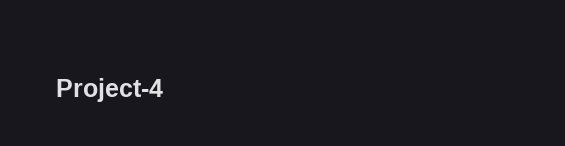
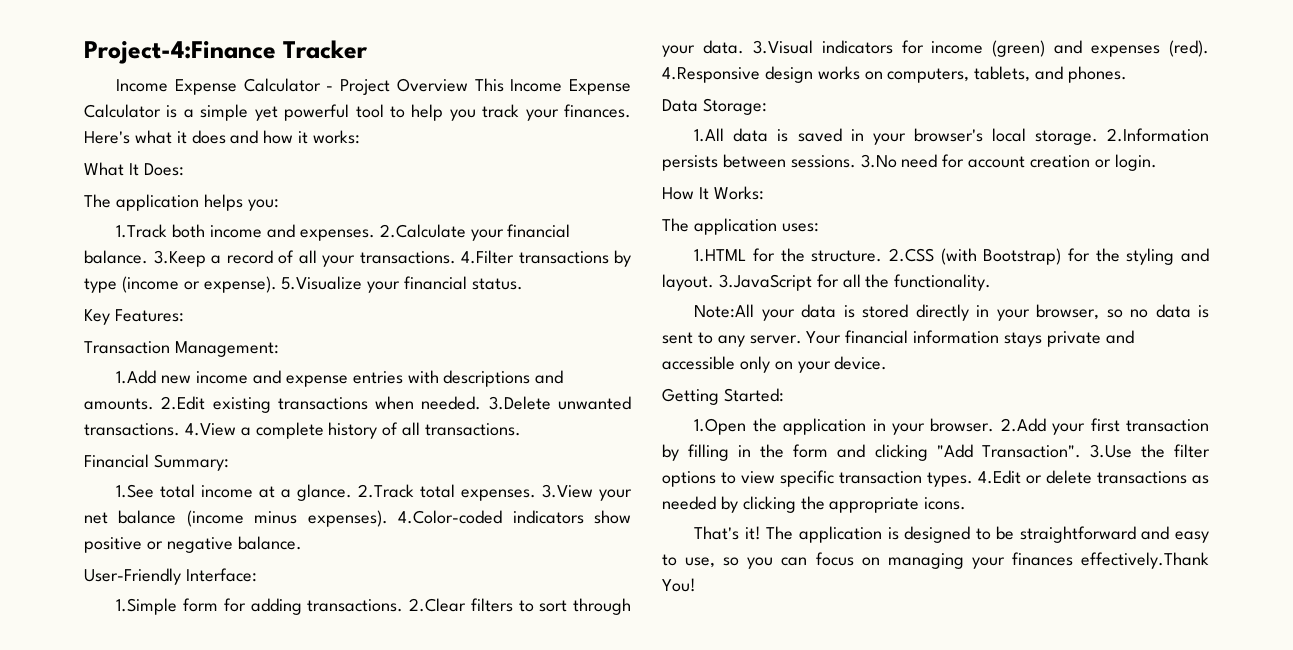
- Project-4
+ Project-4:Finance Tracker
+ Income Expense Calculator - Project Overview This Income Expense Calculator is a simple yet powerful tool to help you track your finances. Here's what it does and how it works:
+ What It Does:
+ The application helps you:
+ 1.Track both income and expenses. 2.Calculate your financial balance. 3.Keep a record of all your transactions. 4.Filter transactions by type (income or expense). 5.Visualize your financial status.
+ Key Features:
+ Transaction Management:
+ 1.Add new income and expense entries with descriptions and amounts. 2.Edit existing transactions when needed. 3.Delete unwanted transactions. 4.View a complete history of all transactions.
+ Financial Summary:
+ 1.See total income at a glance. 2.Track total expenses. 3.View your net balance (income minus expenses). 4.Color-coded indicators show positive or negative balance.
+ User-Friendly Interface:
+ 1.Simple form for adding transactions. 2.Clear filters to sort through your data. 3.Visual indicators for income (green) and expenses (red). 4.Responsive design works on computers, tablets, and phones.
+ Data Storage:
+ 1.All data is saved in your browser's local storage. 2.Information persists between sessions. 3.No need for account creation or login.
+ How It Works:
+ The application uses:
+ 1.HTML for the structure. 2.CSS (with Bootstrap) for the styling and layout. 3.JavaScript for all the functionality.
+ Note:All your data is stored directly in your browser, so no data is sent to any server. Your financial information stays private and accessible only on your device.
+ Getting Started:
+ 1.Open the application in your browser. 2.Add your first transaction by filling in the form and clicking "Add Transaction". 3.Use the filter options to view specific transaction types. 4.Edit or delete transactions as needed by clicking the appropriate icons.
+ That's it! The application is designed to be straightforward and easy to use, so you can focus on managing your finances effectively.Thank You!

